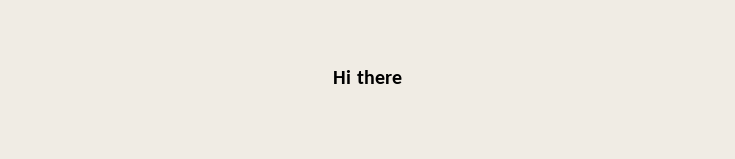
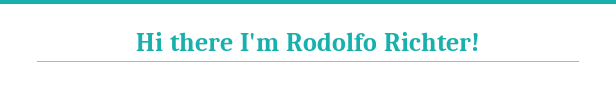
- Hi there
+ Hi there I'm Rodolfo Richter!

